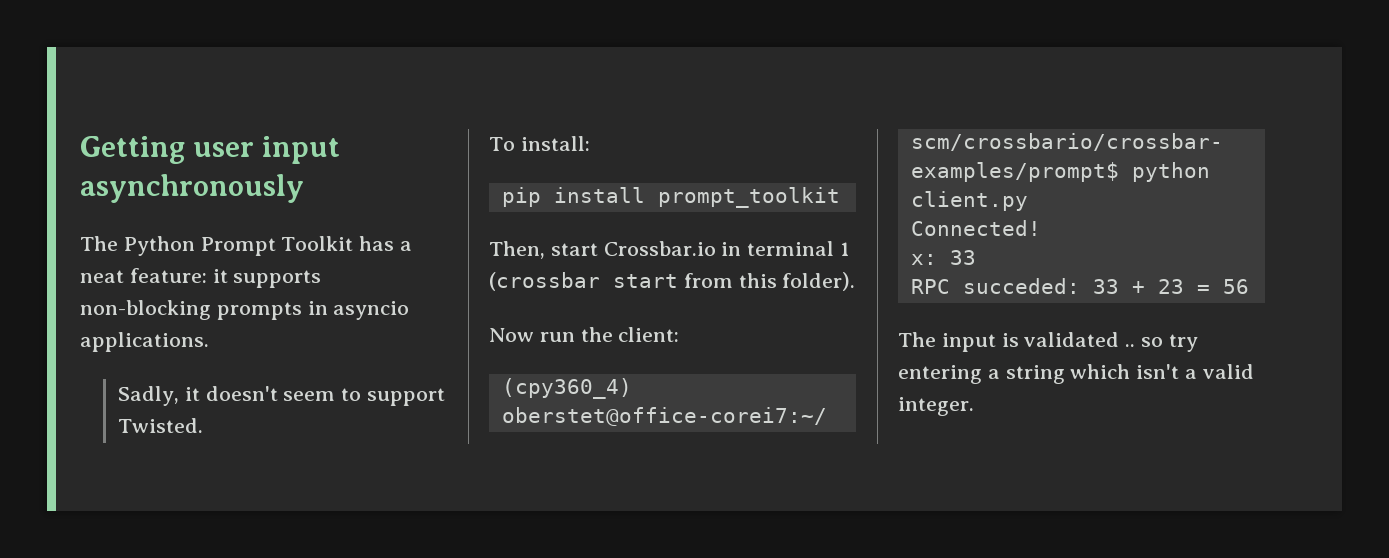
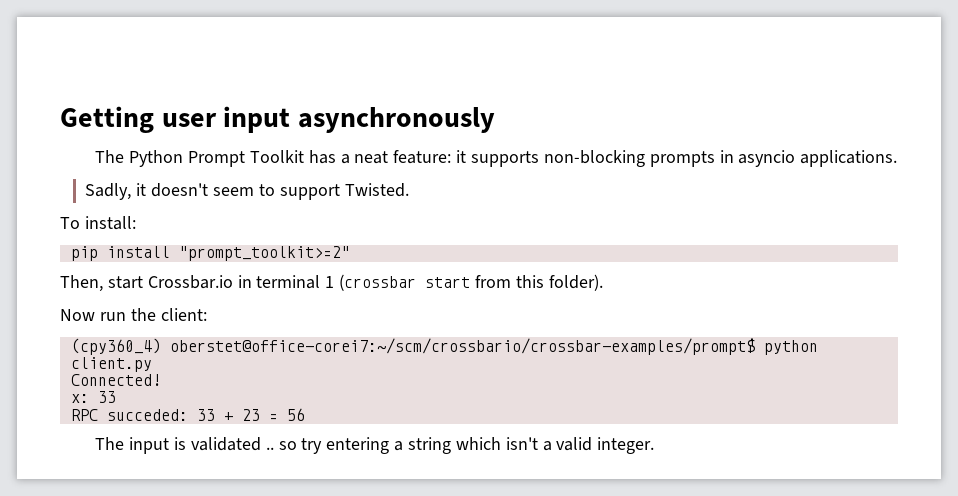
- pip install prompt_toolkit
+ pip install "prompt_toolkit>=2"

